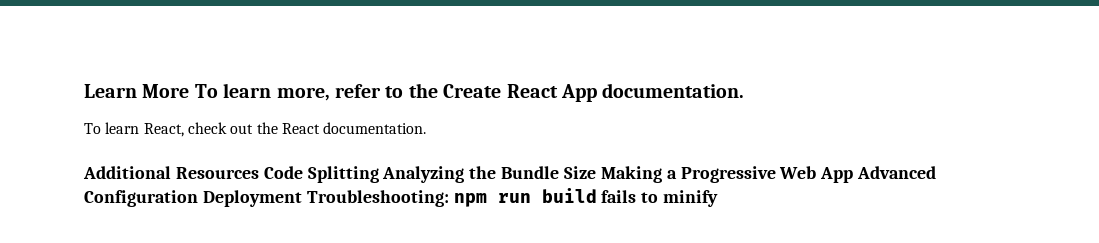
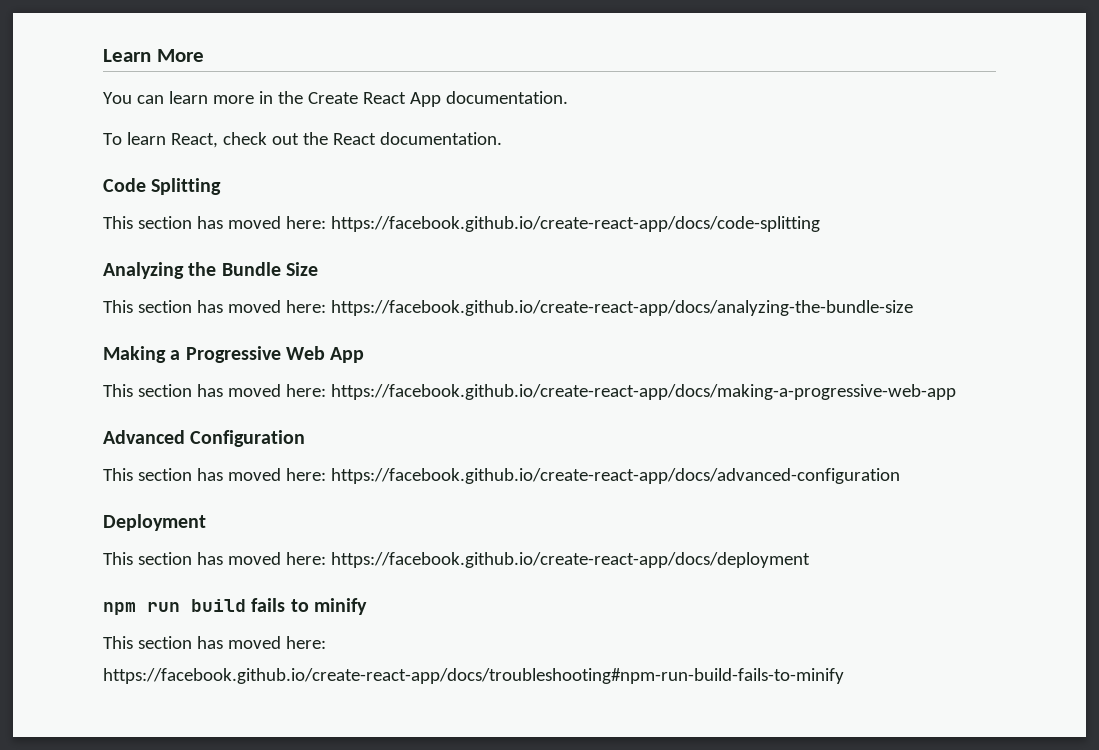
- Learn More To learn more, refer to the Create React App documentation.
+ Learn More
+ You can learn more in the Create React App documentation.
- Additional Resources Code Splitting Analyzing the Bundle Size Making a Progressive Web App Advanced Configuration Deployment Troubleshooting: npm run build fails to minify
+ Code Splitting
+ This section has moved here: https://facebook.github.io/create-react-app/docs/code-splitting
+ Analyzing the Bundle Size
+ This section has moved here: https://facebook.github.io/create-react-app/docs/analyzing-the-bundle-size
+ Making a Progressive Web App
+ This section has moved here: https://facebook.github.io/create-react-app/docs/making-a-progressive-web-app
+ Advanced Configuration
+ This section has moved here: https://facebook.github.io/create-react-app/docs/advanced-configuration
+ Deployment
+ This section has moved here: https://facebook.github.io/create-react-app/docs/deployment
+ npm run build fails to minify
+ This section has moved here: https://facebook.github.io/create-react-app/docs/troubleshooting#npm-run-build-fails-to-minify

